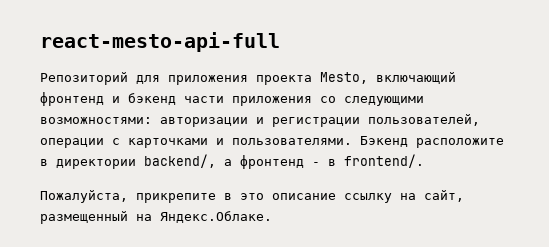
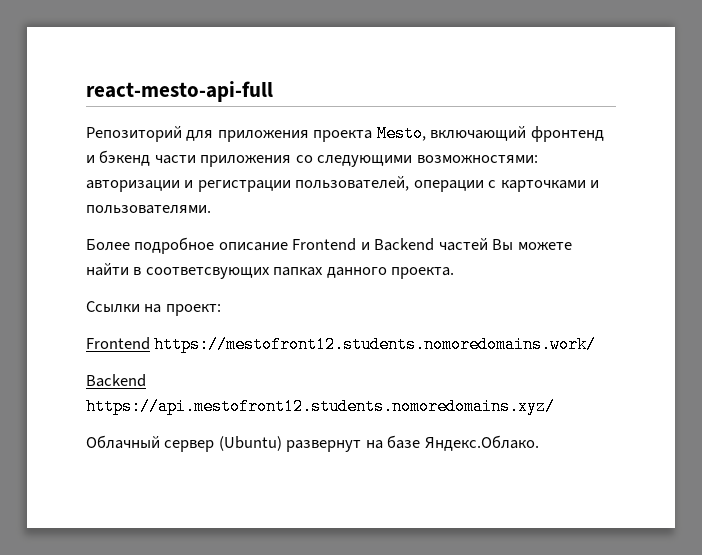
- Репозиторий для приложения проекта Mesto, включающий фронтенд и бэкенд части приложения со следующими возможностями: авторизации и регистрации пользователей, операции с карточками и пользователями. Бэкенд расположите в директории backend/, а фронтенд - в frontend/.
- Пожалуйста, прикрепите в это описание ссылку на сайт, размещенный на Яндекс.Облаке.
+ Репозиторий для приложения проекта Mesto, включающий фронтенд и бэкенд части приложения со следующими возможностями: авторизации и регистрации пользователей, операции с карточками и пользователями.
+ Более подробное описание Frontend и Backend частей Вы можете найти в соответсвующих папках данного проекта.
+ Ссылки на проект:
+ Frontend https://mestofront12.students.nomoredomains.work/
+ Backend https://api.mestofront12.students.nomoredomains.xyz/
+ Облачный сервер (Ubuntu) развернут на базе Яндекс.Облако.

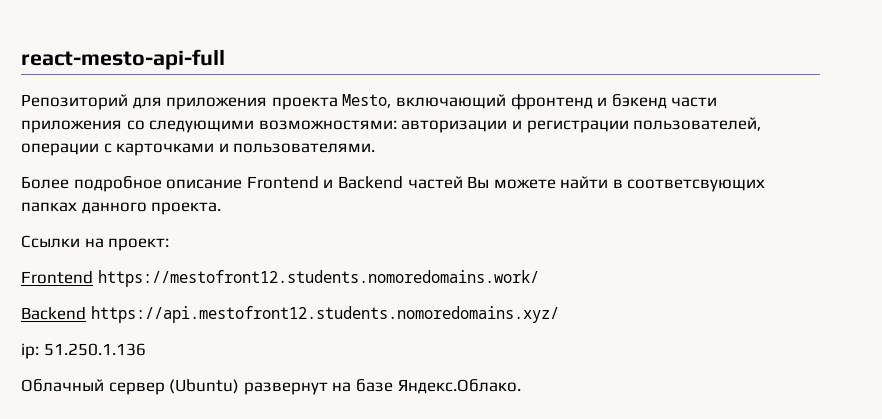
+ ip: 51.250.1.136

